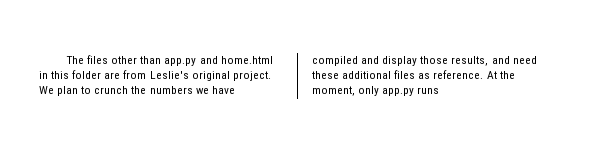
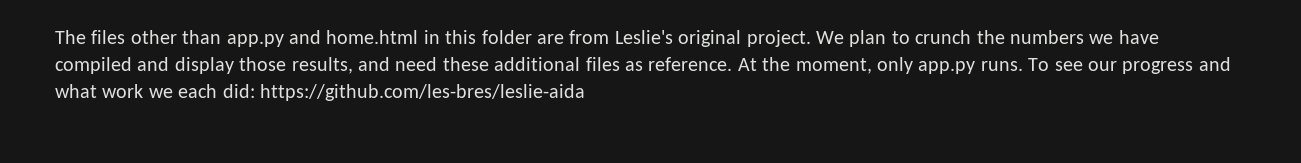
- At the moment, only app.py runs
+ At the moment, only app.py runs. To see our progress and what work we each did: https://github.com/les-bres/leslie-aida

